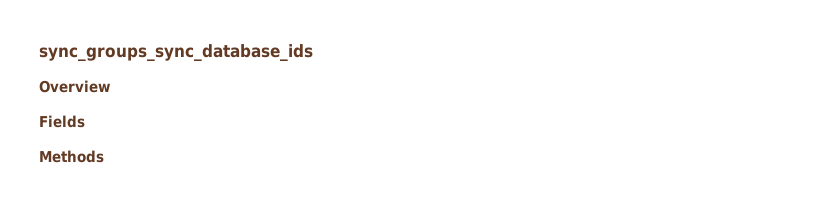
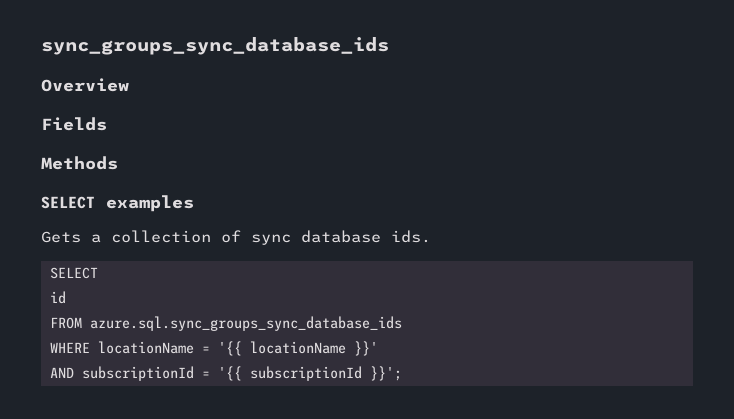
+ SELECT examples
+ Gets a collection of sync database ids.
+ SELECT
+ id
+ FROM azure.sql.sync_groups_sync_database_ids
+ WHERE locationName = '{{ locationName }}'
+ AND subscriptionId = '{{ subscriptionId }}';

